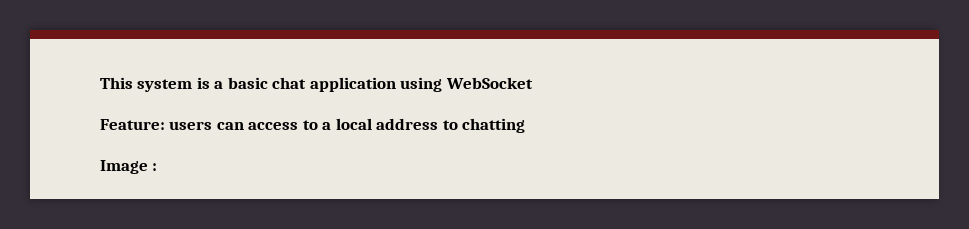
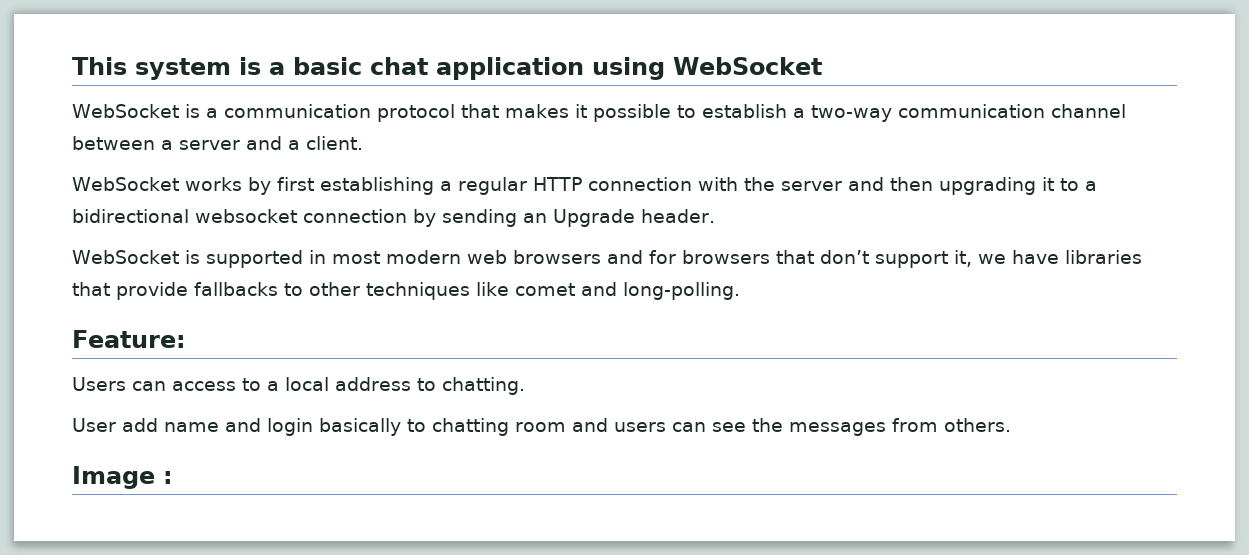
+ WebSocket is a communication protocol that makes it possible to establish a two-way communication channel between a server and a client.
+ WebSocket works by first establishing a regular HTTP connection with the server and then upgrading it to a bidirectional websocket connection by sending an Upgrade header.
+ WebSocket is supported in most modern web browsers and for browsers that don’t support it, we have libraries that provide fallbacks to other techniques like comet and long-polling.
- Feature: users can access to a local address to chatting
+ Feature:
+ Users can access to a local address to chatting.
+ User add name and login basically to chatting room and users can see the messages from others.

